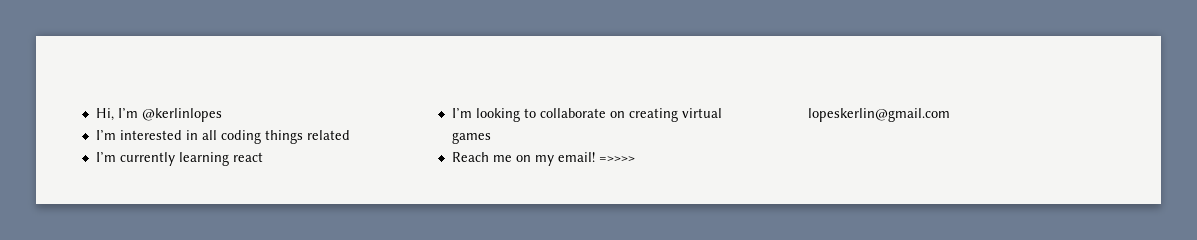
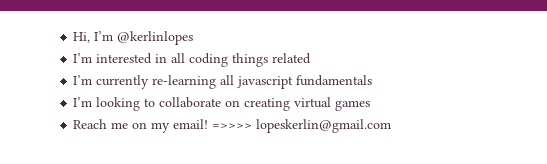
- I’m currently learning react
+ I’m currently re-learning all javascript fundamentals

